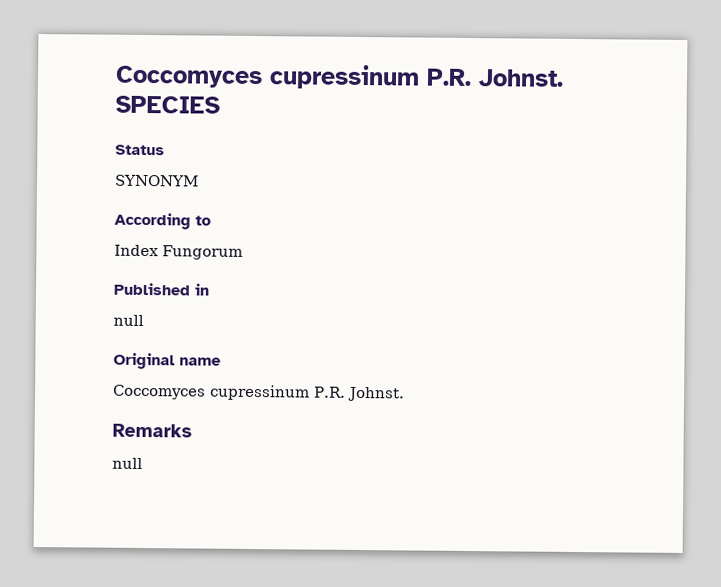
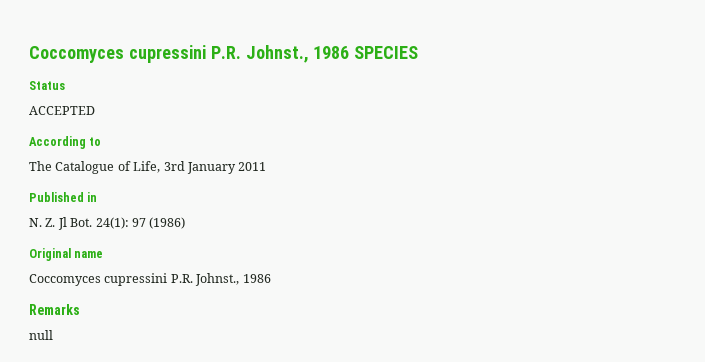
- Coccomyces cupressinum P.R. Johnst. SPECIES
+ Coccomyces cupressini P.R. Johnst., 1986 SPECIES
- SYNONYM
+ ACCEPTED
- Index Fungorum
+ The Catalogue of Life, 3rd January 2011
  Published in
- null
+ N. Z. Jl Bot. 24(1): 97 (1986)
  Original name
- Coccomyces cupressinum P.R. Johnst.
+ Coccomyces cupressini P.R. Johnst., 1986

